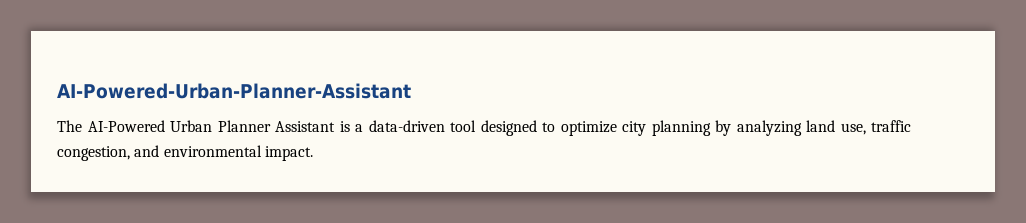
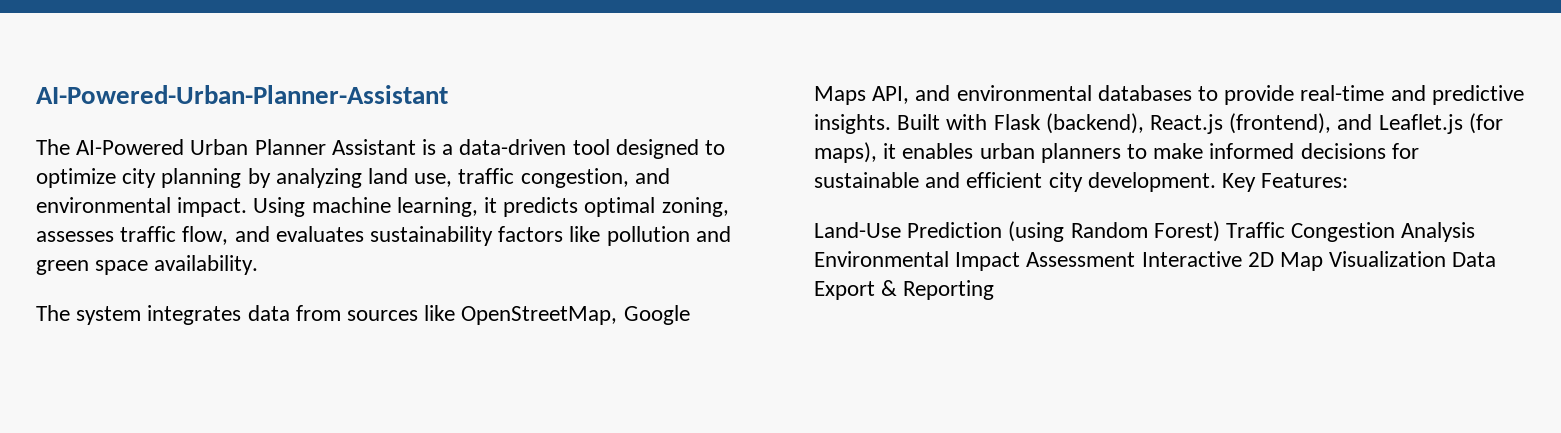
+ Using machine learning, it predicts optimal zoning, assesses traffic flow, and evaluates sustainability factors like pollution and green space availability.
+ The system integrates data from sources like OpenStreetMap, Google Maps API, and environmental databases to provide real-time and predictive insights. Built with Flask (backend), React.js (frontend), and Leaflet.js (for maps), it enables urban planners to make informed decisions for sustainable and efficient city development. Key Features:
+ Land-Use Prediction (using Random Forest) Traffic Congestion Analysis Environmental Impact Assessment Interactive 2D Map Visualization Data Export & Reporting

